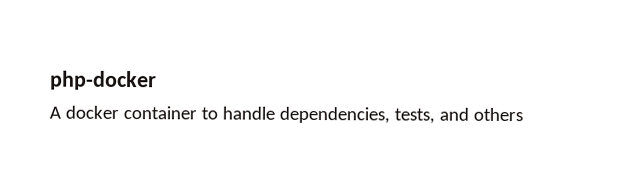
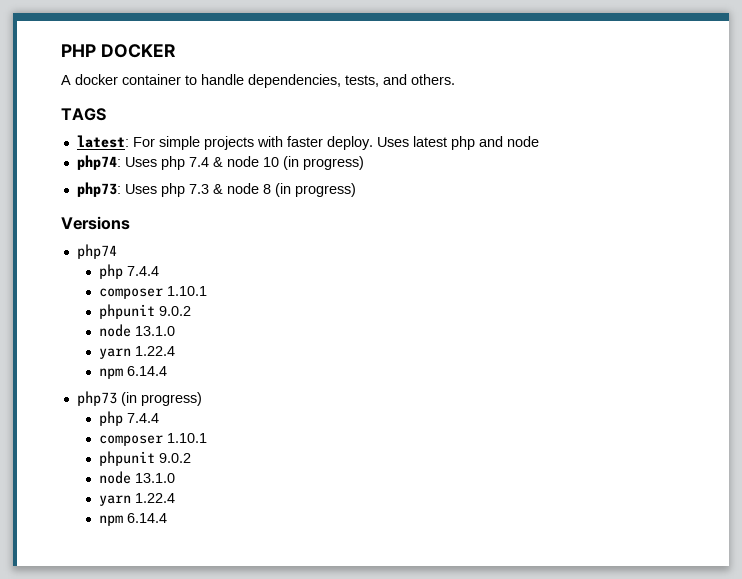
- php-docker
+ PHP DOCKER
- A docker container to handle dependencies, tests, and others
+ A docker container to handle dependencies, tests, and others.
+ TAGS
+ latest: For simple projects with faster deploy. Uses latest php and node
+ php74: Uses php 7.4 & node 10 (in progress)
+ php73: Uses php 7.3 & node 8 (in progress)
+ Versions
+ php74
+ php 7.4.4
+ composer 1.10.1
+ phpunit 9.0.2
+ node 13.1.0
+ yarn 1.22.4
+ npm 6.14.4
+ php73 (in progress)
+ php 7.4.4
+ composer 1.10.1
+ phpunit 9.0.2
+ node 13.1.0
+ yarn 1.22.4
+ npm 6.14.4

